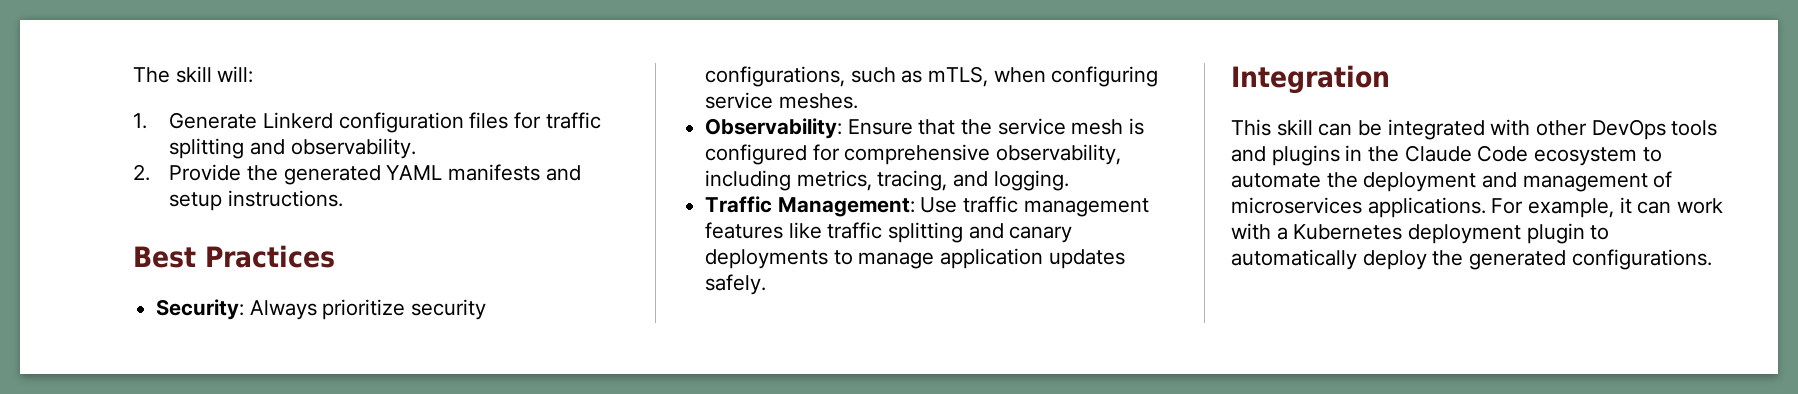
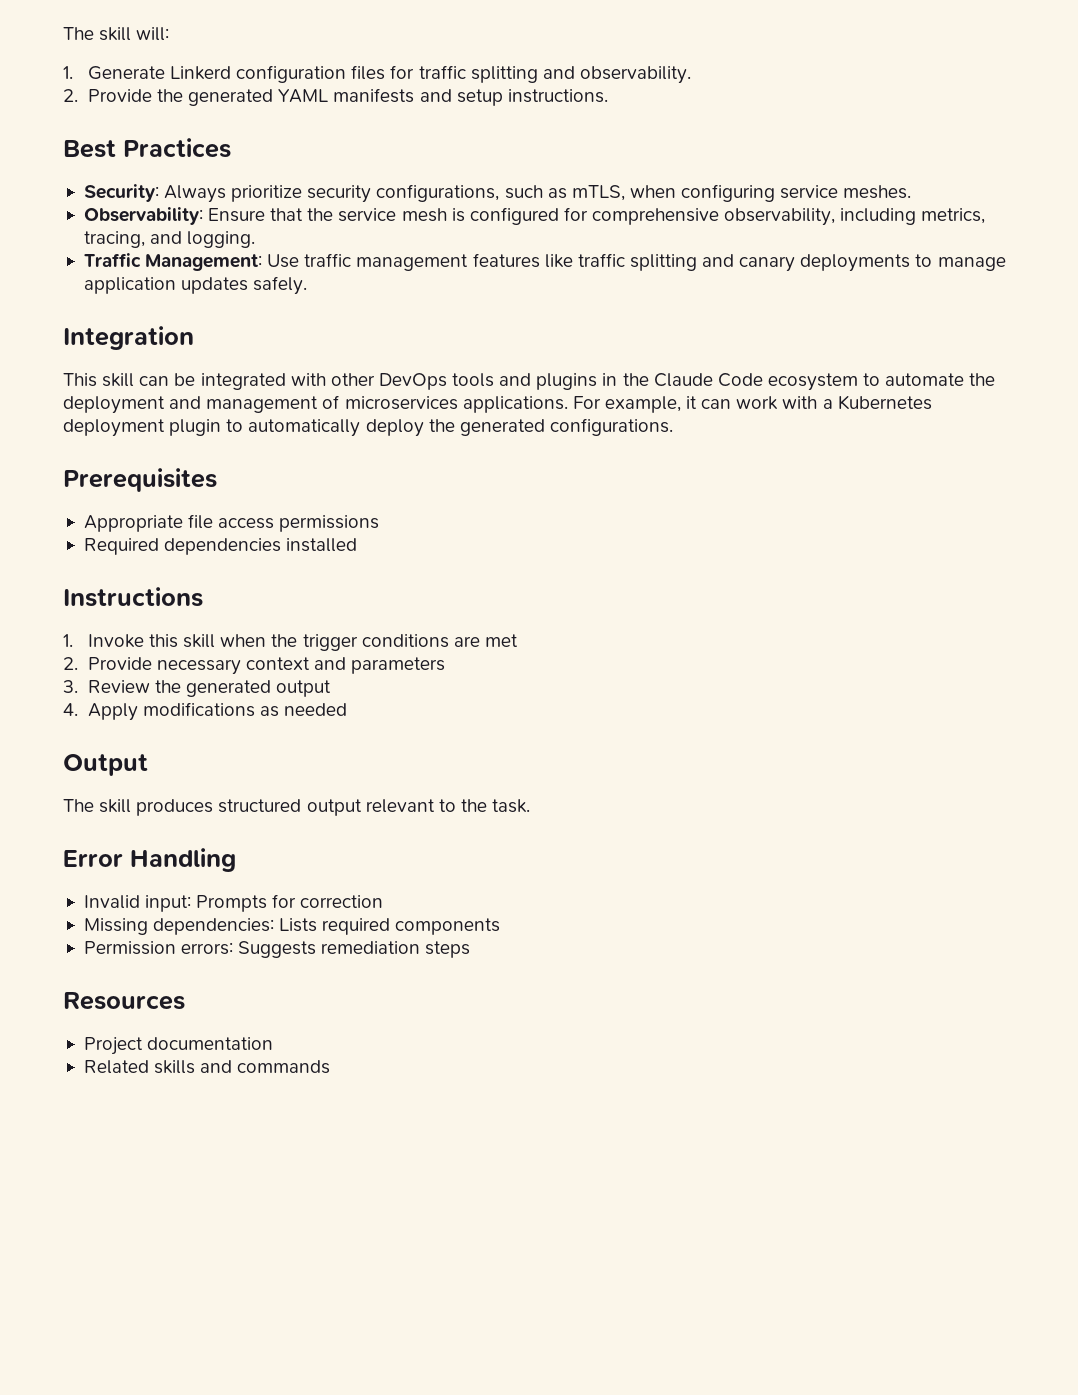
+ Prerequisites
+ Appropriate file access permissions
+ Required dependencies installed
+ Instructions
+ 1. Invoke this skill when the trigger conditions are met
+ 2. Provide necessary context and parameters
+ 3. Review the generated output
+ 4. Apply modifications as needed
+ Output
+ The skill produces structured output relevant to the task.
+ Error Handling
+ Invalid input: Prompts for correction
+ Missing dependencies: Lists required components
+ Permission errors: Suggests remediation steps
+ Resources
+ Project documentation
+ Related skills and commands

